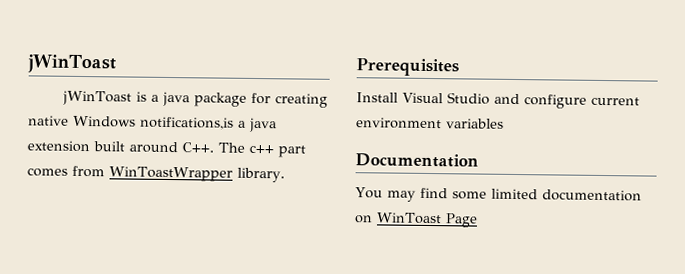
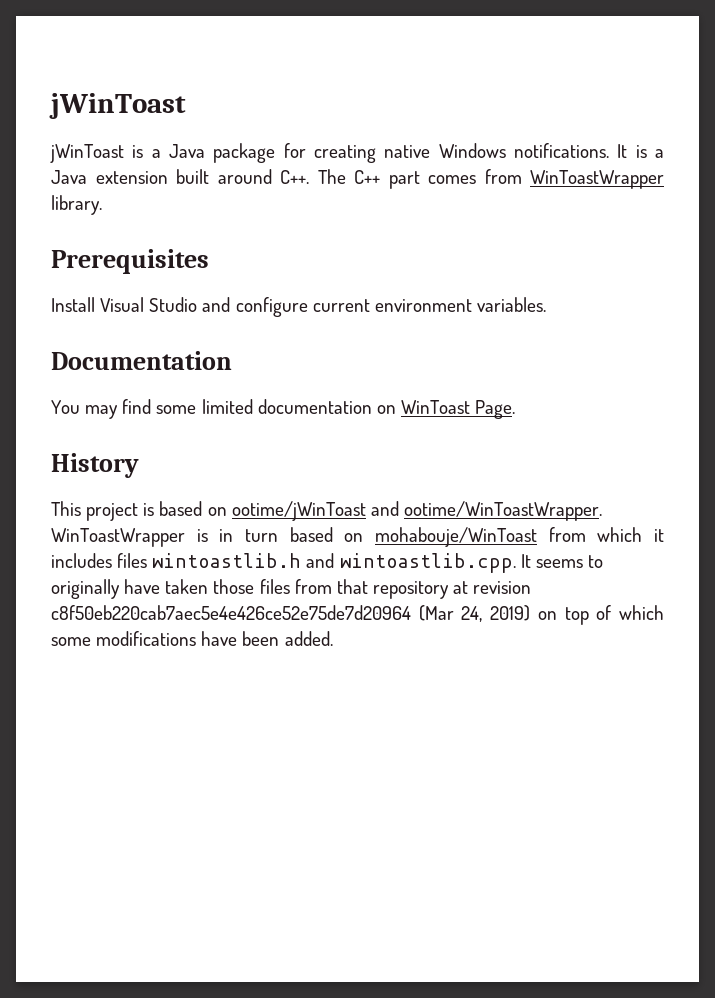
- jWinToast is a java package for creating native Windows notifications,is a java extension built around C++. The c++ part comes from WinToastWrapper library.
+ jWinToast is a Java package for creating native Windows notifications. It is a Java extension built around C++. The C++ part comes from WinToastWrapper library.
- Install Visual Studio and configure current environment variables
+ Install Visual Studio and configure current environment variables.
- You may find some limited documentation on WinToast Page
+ You may find some limited documentation on WinToast Page.
+ History
+ This project is based on ootime/jWinToast and ootime/WinToastWrapper. WinToastWrapper is in turn based on mohabouje/WinToast from which it includes files wintoastlib.h and wintoastlib.cpp. It seems to originally have taken those files from that repository at revision c8f50eb220cab7aec5e4e426ce52e75de7d20964 (Mar 24, 2019) on top of which some modifications have been added.

